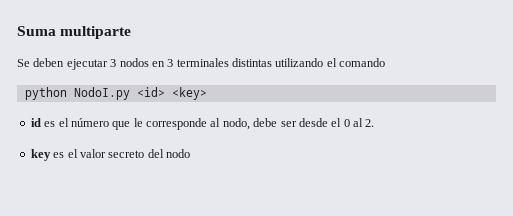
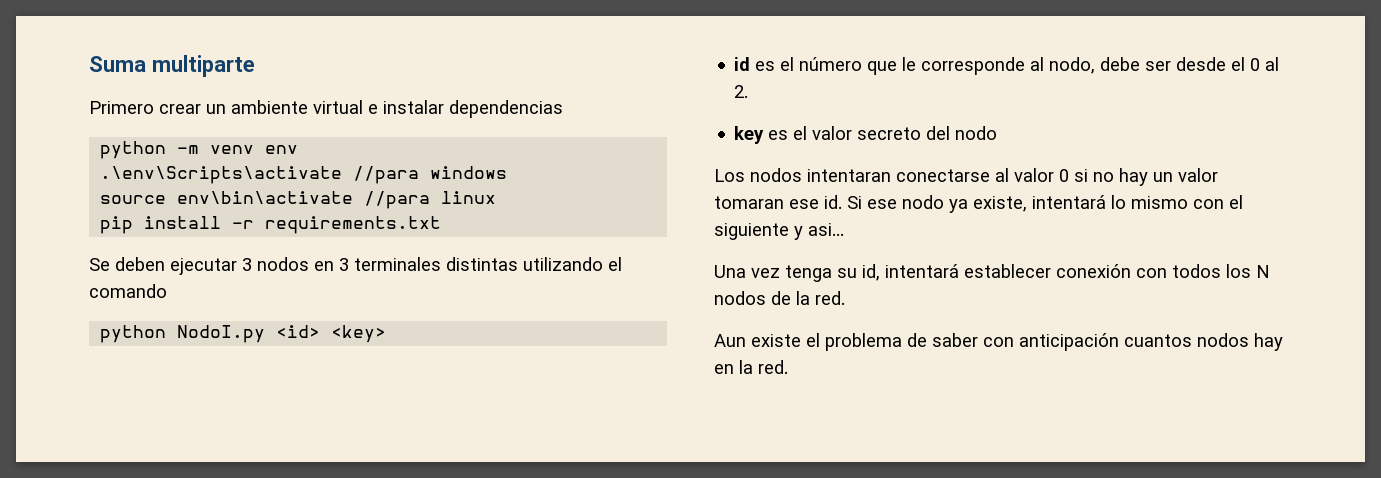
+ Primero crear un ambiente virtual e instalar dependencias
+ python -m venv env
+ .\env\Scripts\activate //para windows
+ source env\bin\activate //para linux
+ pip install -r requirements.txt
+ Los nodos intentaran conectarse al valor 0 si no hay un valor tomaran ese id. Si ese nodo ya existe, intentará lo mismo con el siguiente y asi...
+ Una vez tenga su id, intentará establecer conexión con todos los N nodos de la red.
+ Aun existe el problema de saber con anticipación cuantos nodos hay en la red.

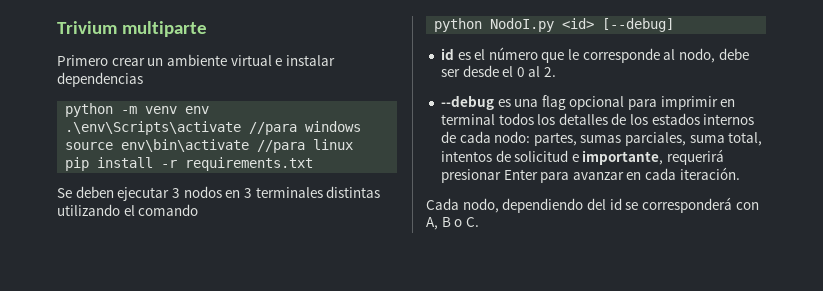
- Suma multiparte
+ Trivium multiparte
- python NodoI.py <id> <key>
+ python NodoI.py <id> [--debug]
- key es el valor secreto del nodo
- Los nodos intentaran conectarse al valor 0 si no hay un valor tomaran ese id. Si ese nodo ya existe, intentará lo mismo con el siguiente y asi...
- Una vez tenga su id, intentará establecer conexión con todos los N nodos de la red.
- Aun existe el problema de saber con anticipación cuantos nodos hay en la red.
+ --debug es una flag opcional para imprimir en terminal todos los detalles de los estados internos de cada nodo: partes, sumas parciales, suma total, intentos de solicitud e importante, requerirá presionar Enter para avanzar en cada iteración.
+ Cada nodo, dependiendo del id se corresponderá con A, B o C.

